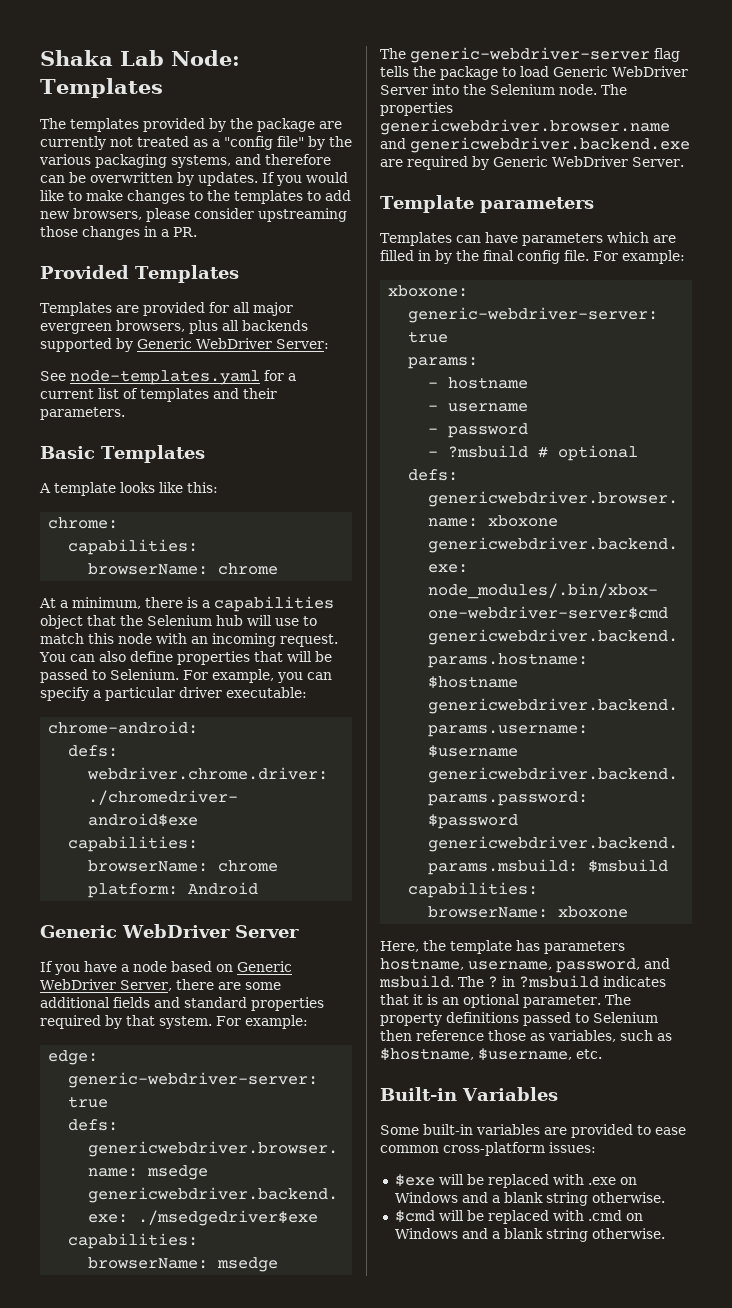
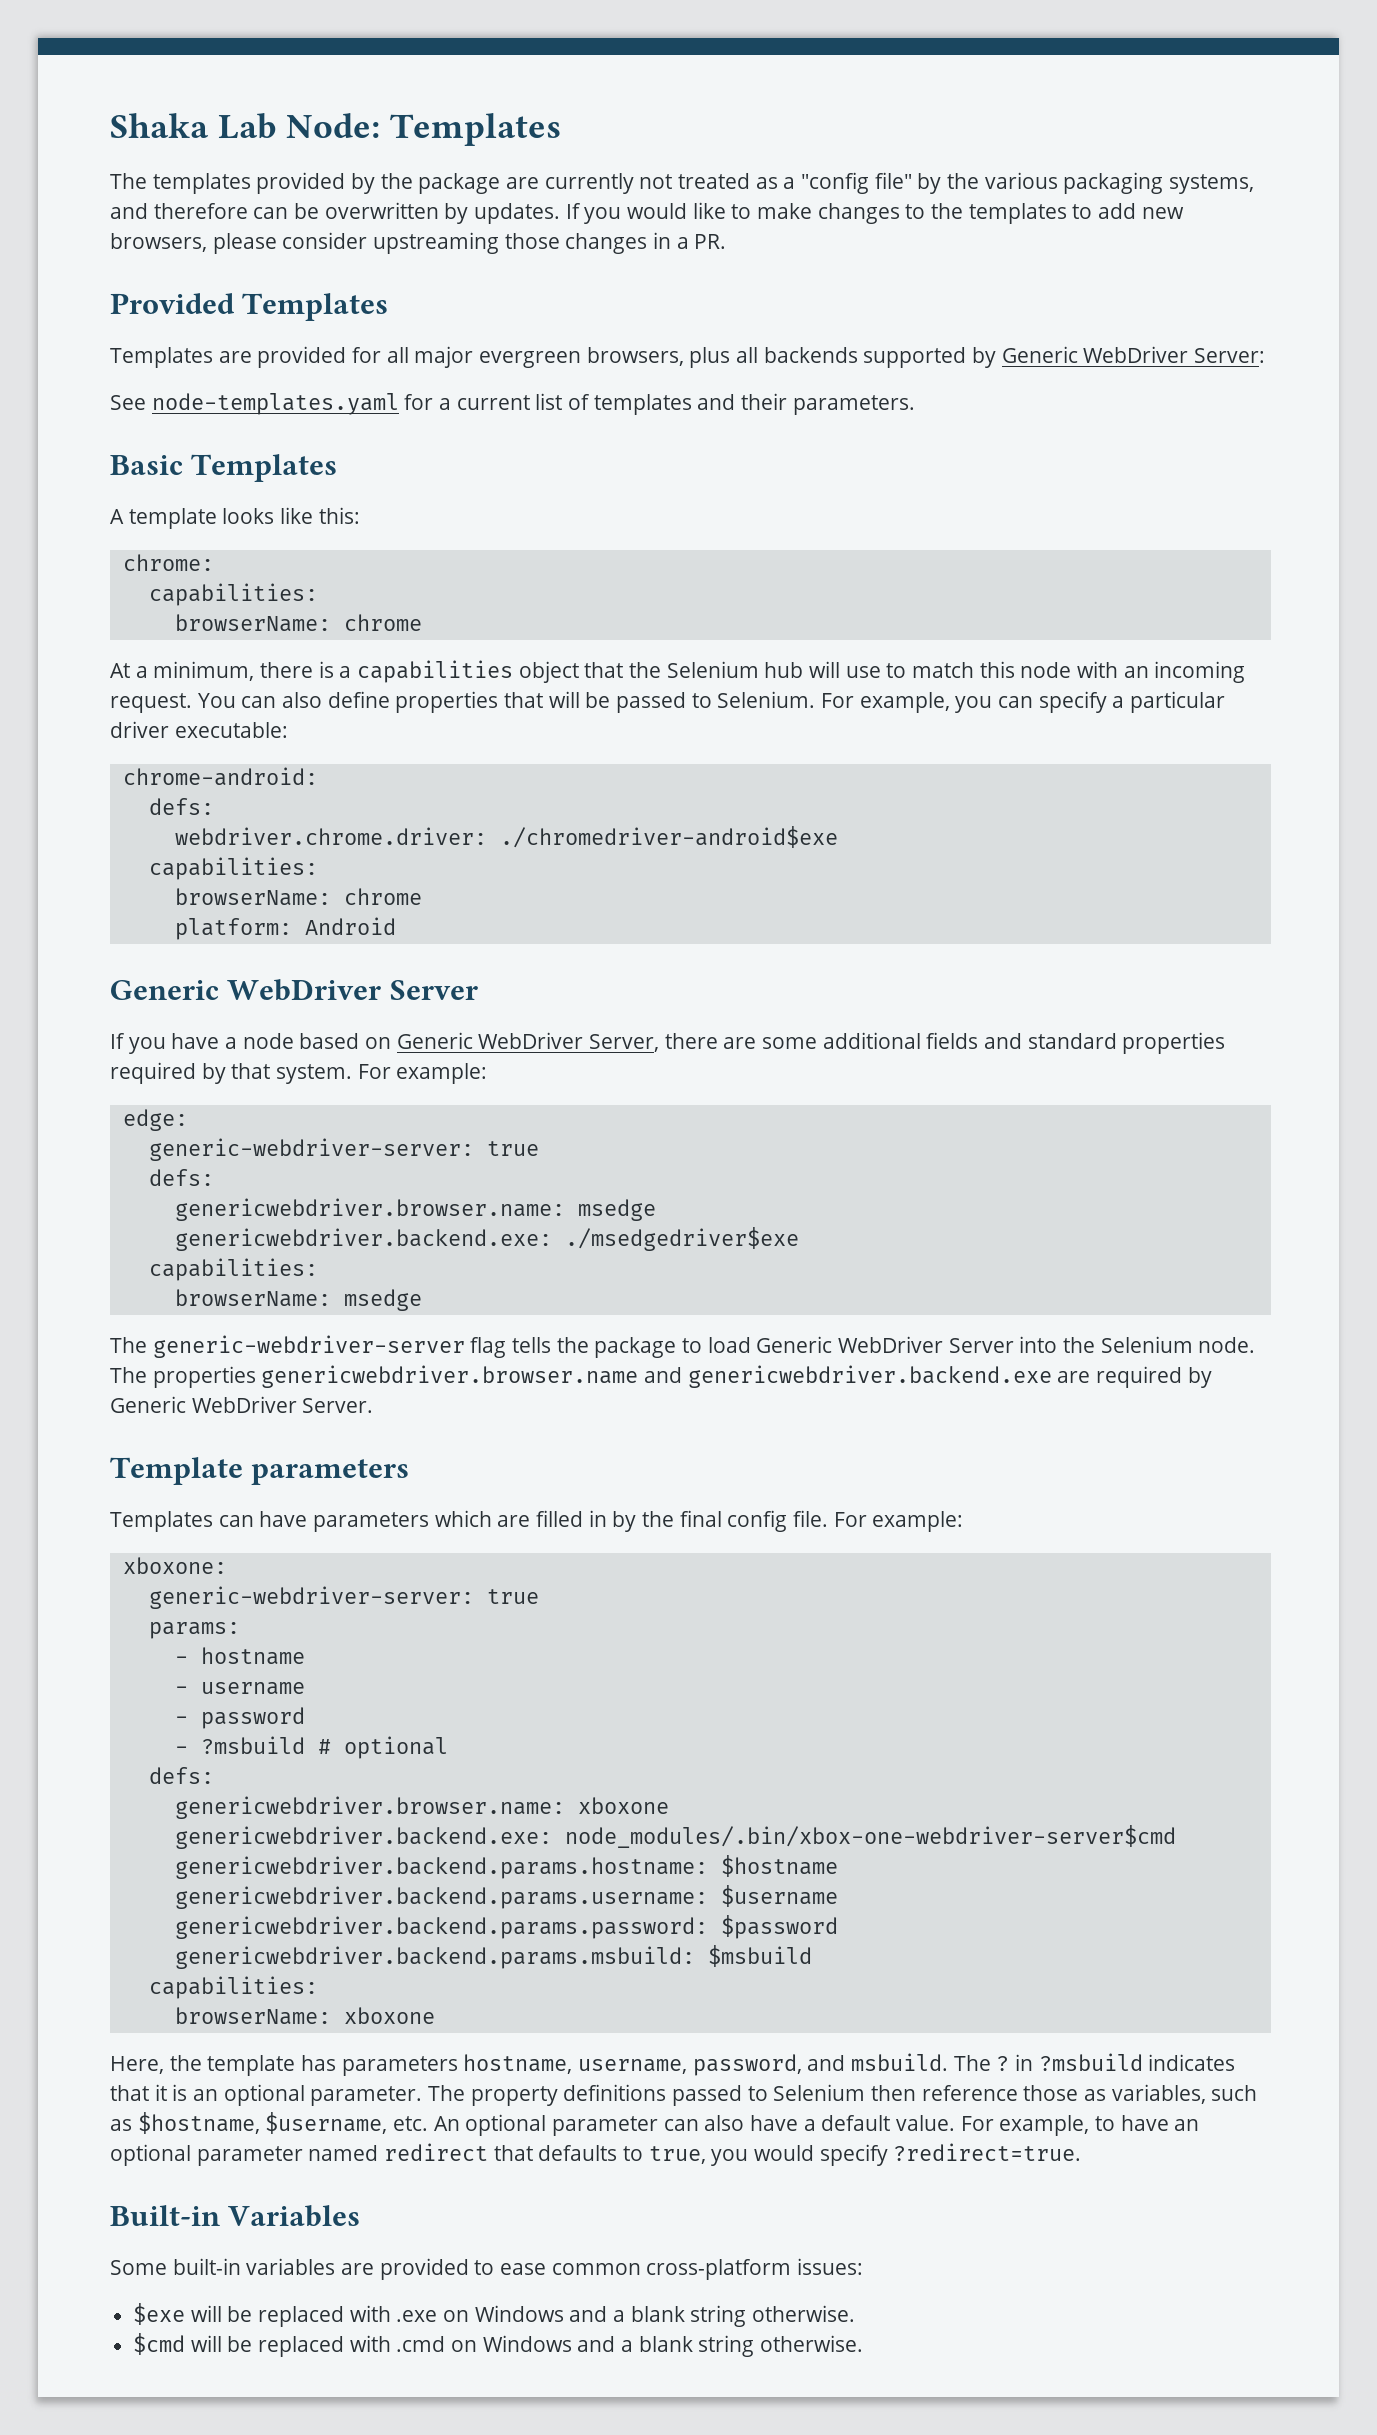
- The property definitions passed to Selenium then reference those as variables, such as $hostname, $username, etc.
+ The property definitions passed to Selenium then reference those as variables, such as $hostname, $username, etc. An optional parameter can also have a default value. For example, to have an optional parameter named redirect that defaults to true, you would specify ?redirect=true.

